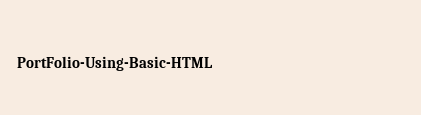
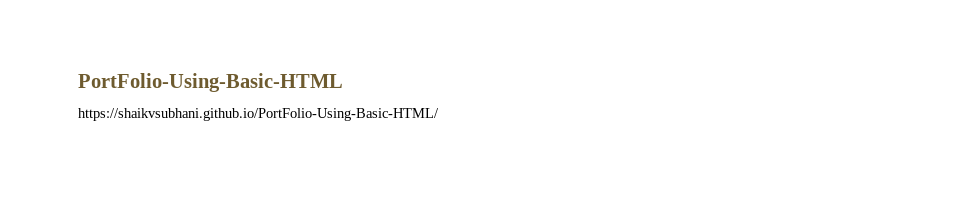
+ https://shaikvsubhani.github.io/PortFolio-Using-Basic-HTML/

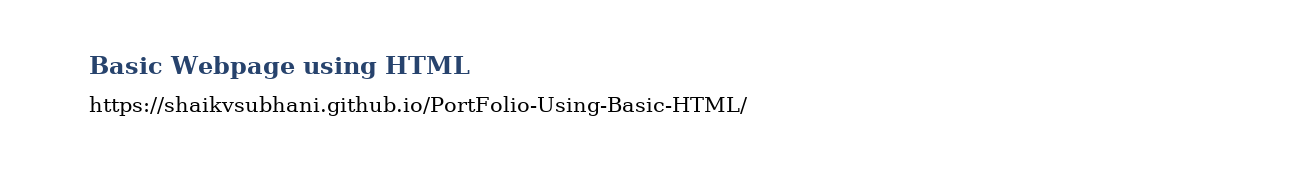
- PortFolio-Using-Basic-HTML
+ Basic Webpage using HTML

